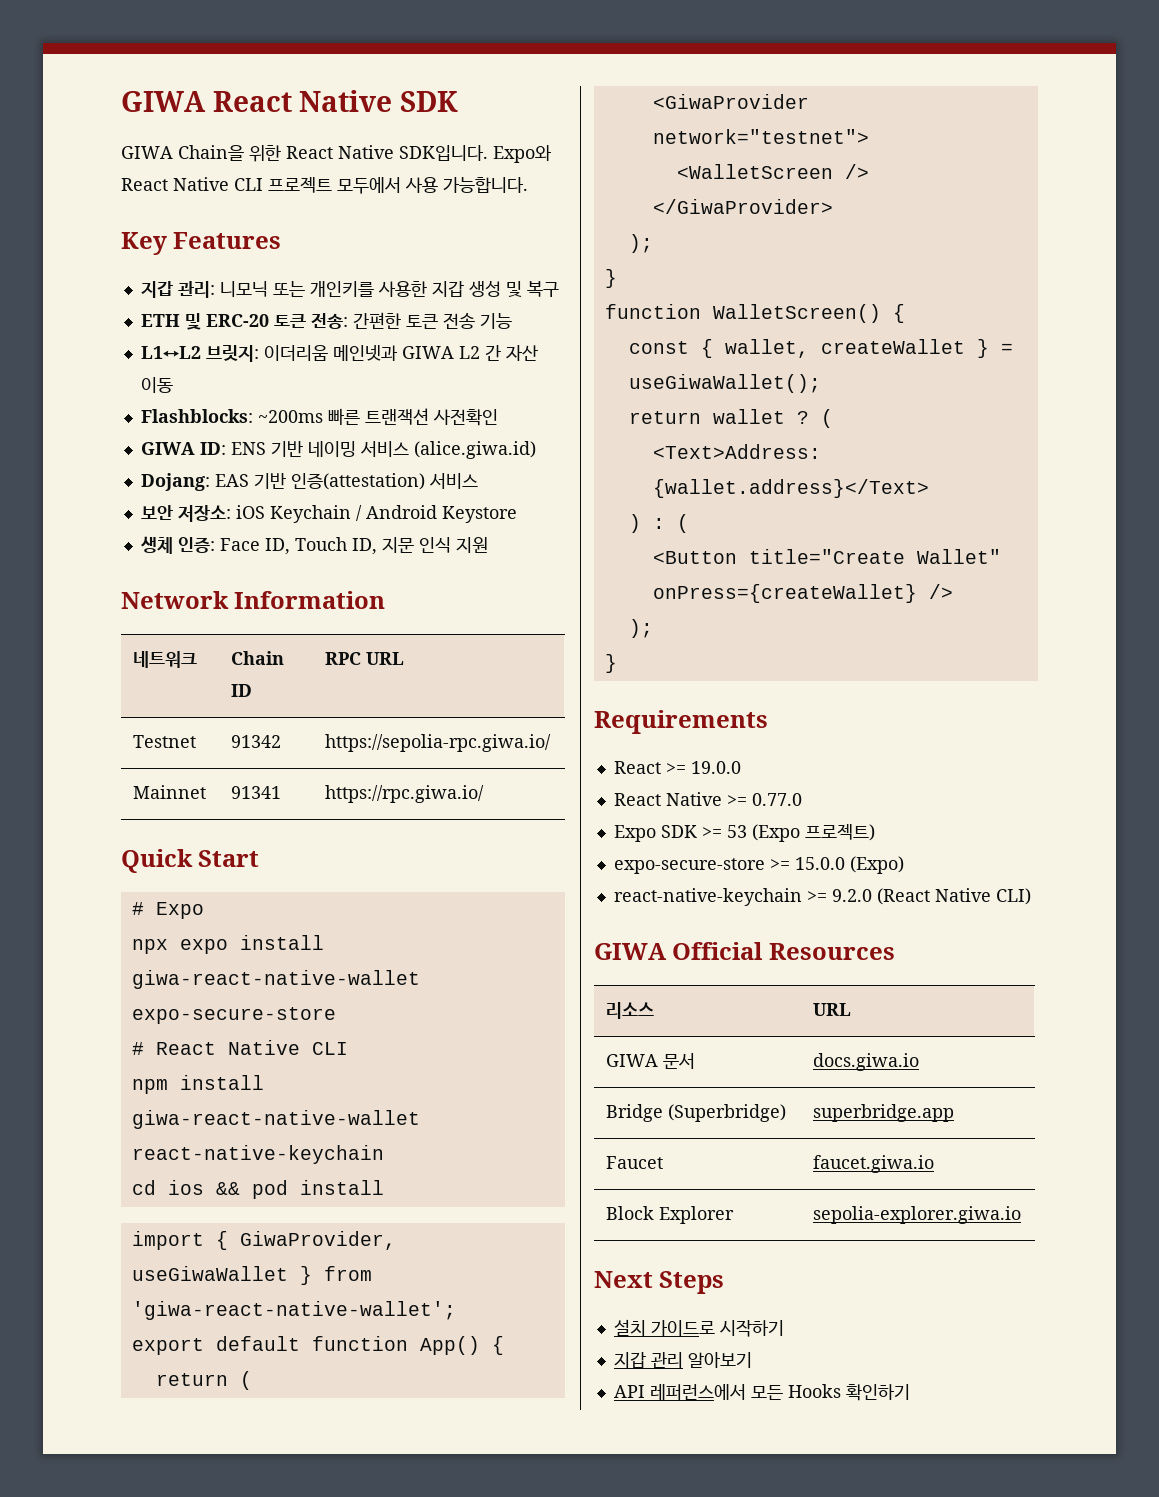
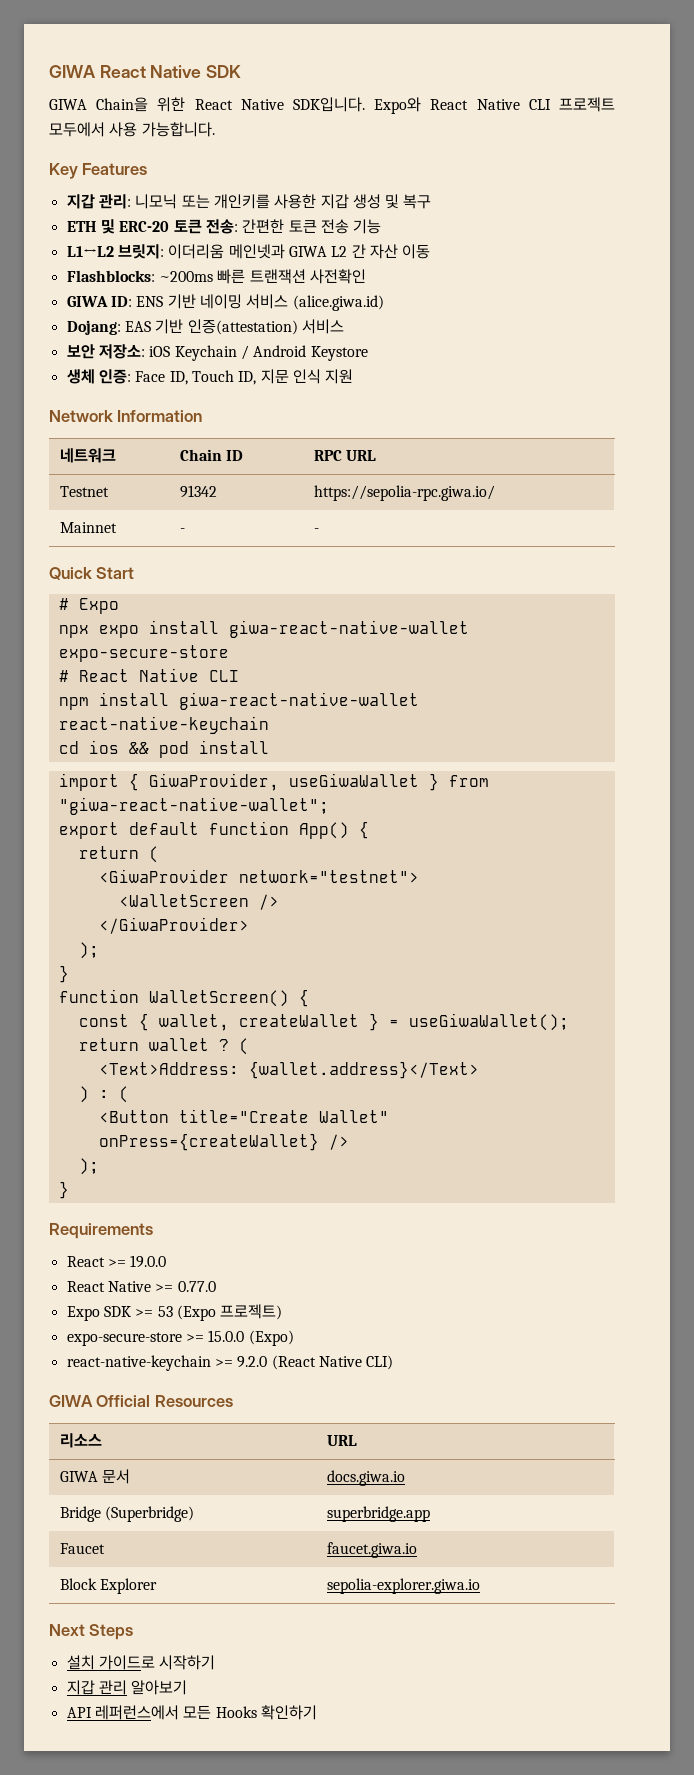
- Mainnet | 91341 | https://rpc.giwa.io/
+ Mainnet | - | -
- import { GiwaProvider, useGiwaWallet } from 'giwa-react-native-wallet';
+ import { GiwaProvider, useGiwaWallet } from "giwa-react-native-wallet";

